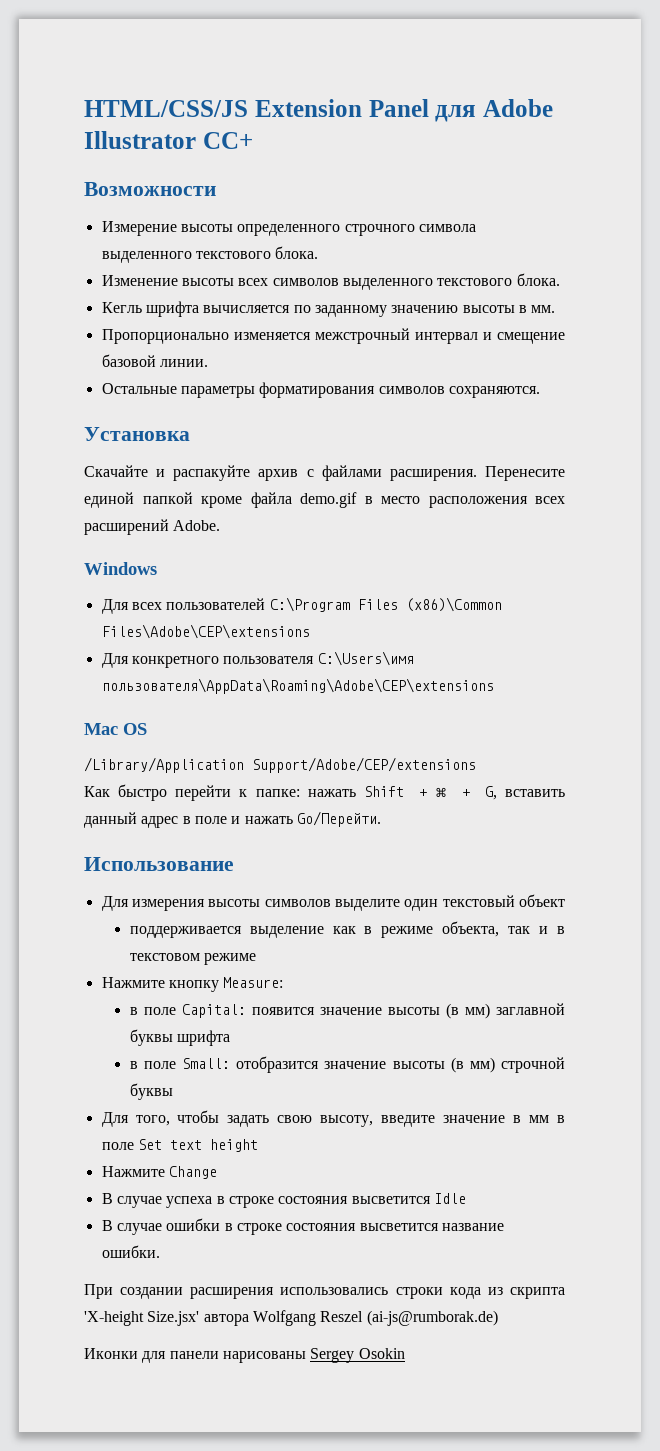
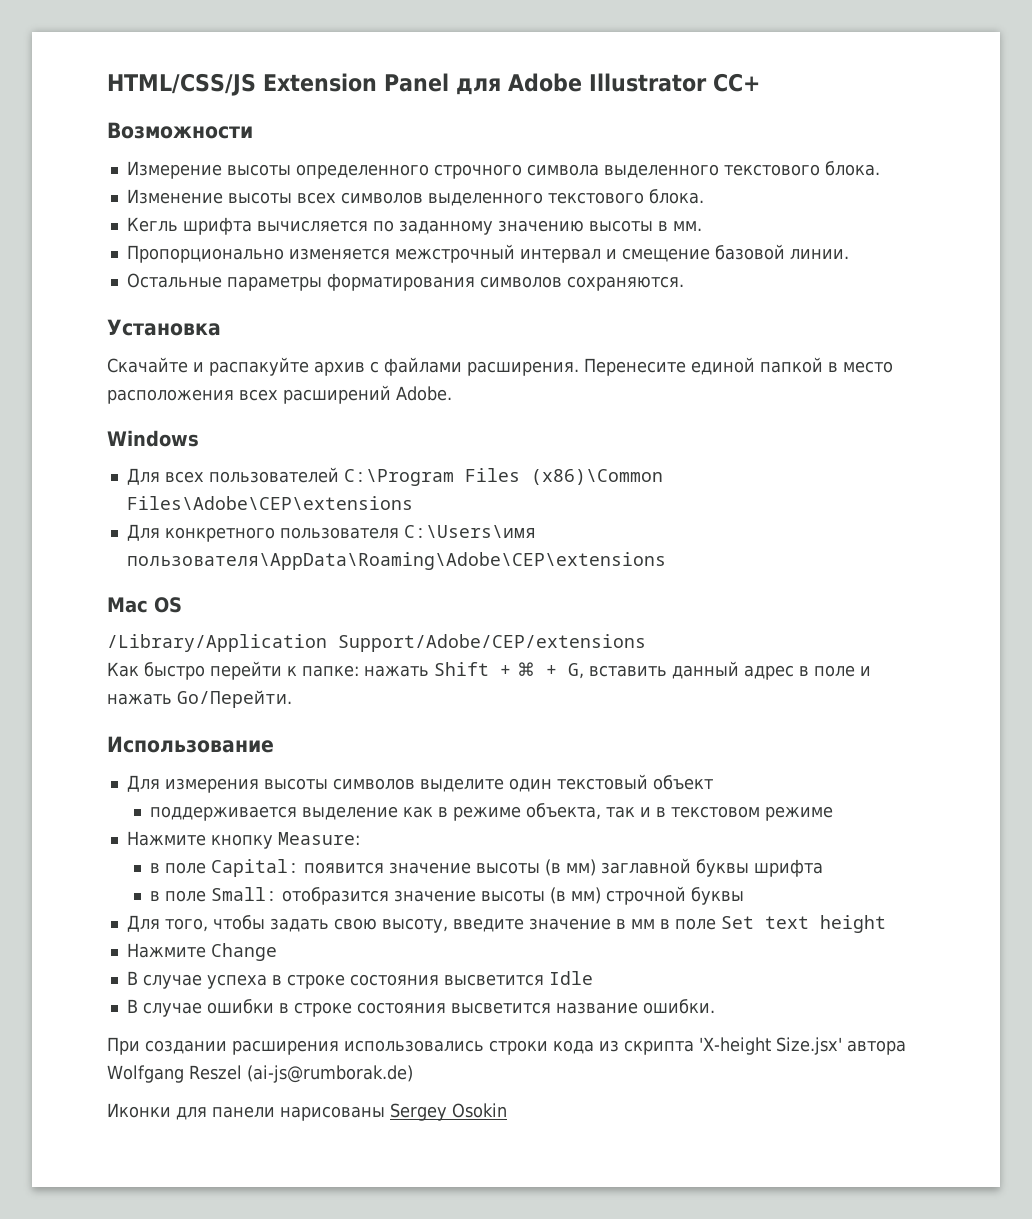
- Перенесите единой папкой кроме файла demo.gif в место расположения всех расширений Adobe.
+ Перенесите единой папкой в место расположения всех расширений Adobe.

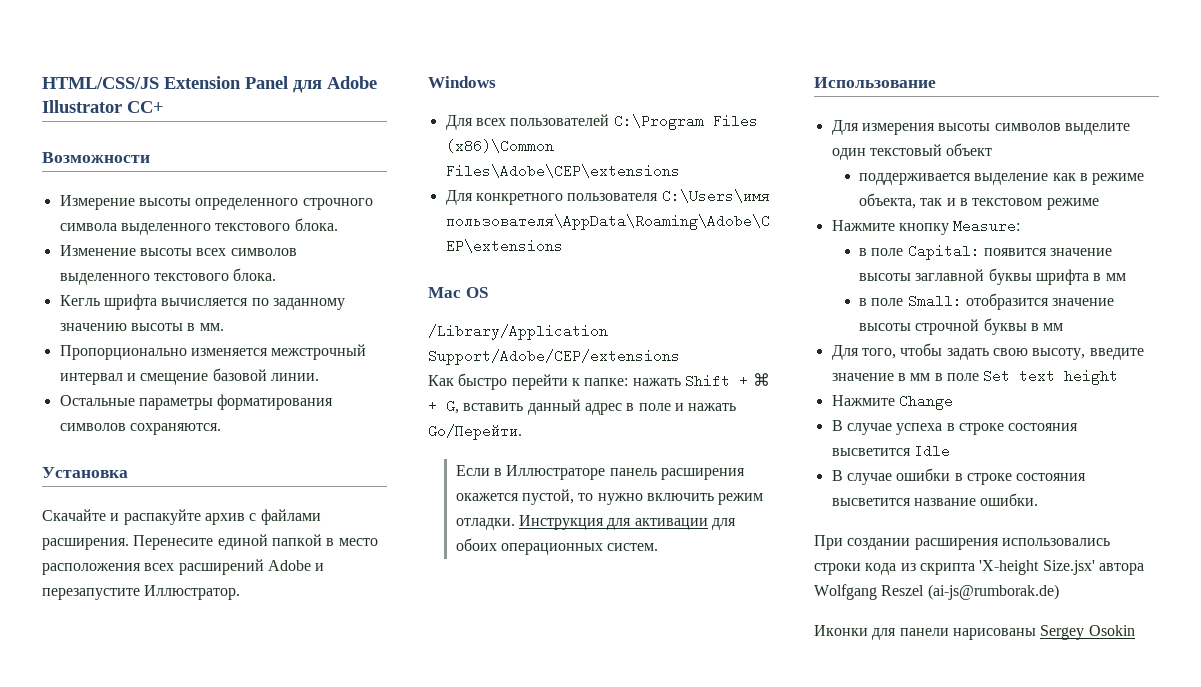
- Перенесите единой папкой в место расположения всех расширений Adobe.
+ Перенесите единой папкой в место расположения всех расширений Adobe и перезапустите Иллюстратор.
+ Если в Иллюстраторе панель расширения окажется пустой, то нужно включить режим отладки. Инструкция для активации для обоих операционных систем.
- в поле Capital: появится значение высоты (в мм) заглавной буквы шрифта
+ в поле Capital: появится значение высоты заглавной буквы шрифта в мм
- в поле Small: отобразится значение высоты (в мм) строчной буквы
+ в поле Small: отобразится значение высоты строчной буквы в мм

